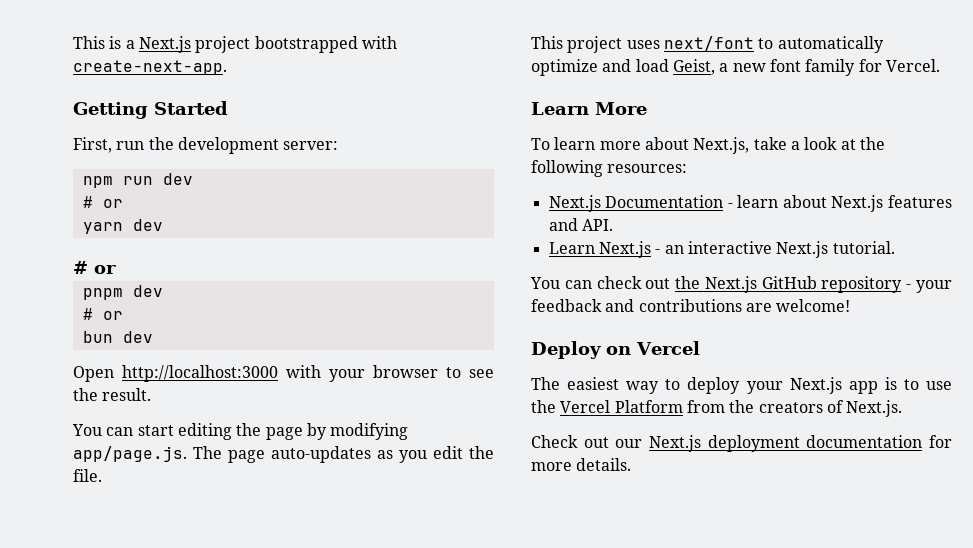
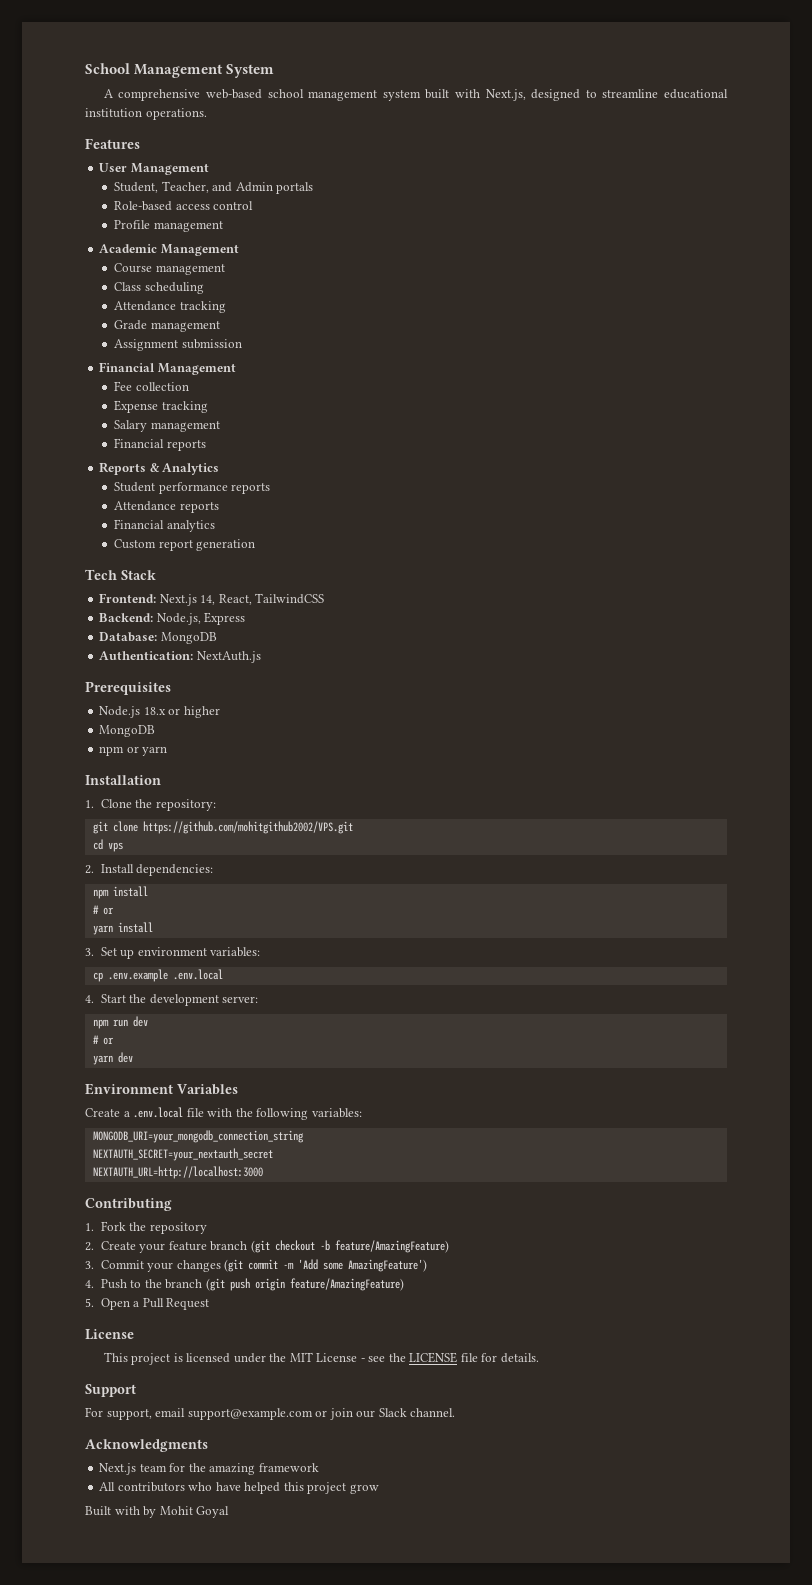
- This is a Next.js project bootstrapped with create-next-app.
- Getting Started
- First, run the development server:
+ School Management System
+ A comprehensive web-based school management system built with Next.js, designed to streamline educational institution operations.
+ Features
+ User Management
+ Student, Teacher, and Admin portals
+ Role-based access control
+ Profile management
+ Academic Management
+ Course management
+ Class scheduling
+ Attendance tracking
+ Grade management
+ Assignment submission
+ Financial Management
+ Fee collection
+ Expense tracking
+ Salary management
+ Financial reports
+ Reports & Analytics
+ Student performance reports
+ Attendance reports
+ Financial analytics
+ Custom report generation
+ Tech Stack
+ Frontend: Next.js 14, React, TailwindCSS
+ Backend: Node.js, Express
+ Database: MongoDB
+ Authentication: NextAuth.js
+ Prerequisites
+ Node.js 18.x or higher
+ MongoDB
+ npm or yarn
+ Installation
+ 1. Clone the repository:
+ git clone https://github.com/mohitgithub2002/VPS.git
+ cd vps
+ 2. Install dependencies:
+ npm install
+ # or
+ yarn install
+ 3. Set up environment variables:
+ cp .env.example .env.local
+ 4. Start the development server:
  yarn dev
- # or
- pnpm dev
- # or
- bun dev
- Open http://localhost:3000 with your browser to see the result.
- You can start editing the page by modifying app/page.js. The page auto-updates as you edit the file.
- This project uses next/font to automatically optimize and load Geist, a new font family for Vercel.
- Learn More
- To learn more about Next.js, take a look at the following resources:
- Next.js Documentation - learn about Next.js features and API.
- Learn Next.js - an interactive Next.js tutorial.
- You can check out the Next.js GitHub repository - your feedback and contributions are welcome!
- Deploy on Vercel
- The easiest way to deploy your Next.js app is to use the Vercel Platform from the creators of Next.js.
- Check out our Next.js deployment documentation for more details.
+ Environment Variables
+ Create a .env.local file with the following variables:
+ MONGODB_URI=your_mongodb_connection_string
+ NEXTAUTH_SECRET=your_nextauth_secret
+ NEXTAUTH_URL=http://localhost:3000
+ Contributing
+ 1. Fork the repository
+ 2. Create your feature branch (git checkout -b feature/AmazingFeature)
+ 3. Commit your changes (git commit -m 'Add some AmazingFeature')
+ 4. Push to the branch (git push origin feature/AmazingFeature)
+ 5. Open a Pull Request
+ License
+ This project is licensed under the MIT License - see the LICENSE file for details.
+ Support
+ For support, email support@example.com or join our Slack channel.
+ Acknowledgments
+ Next.js team for the amazing framework
+ All contributors who have helped this project grow
+ Built with by Mohit Goyal

